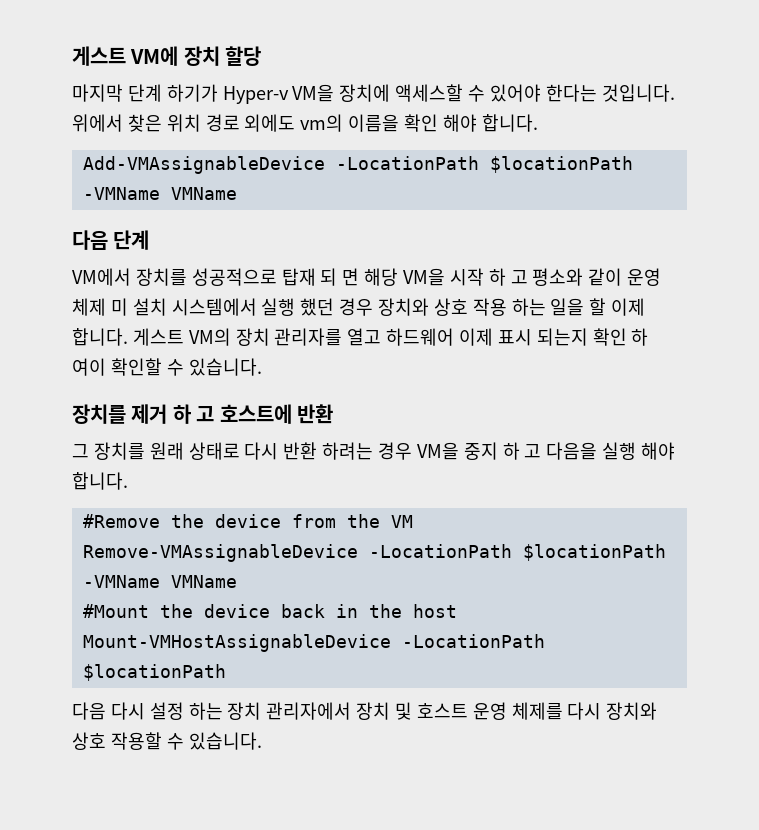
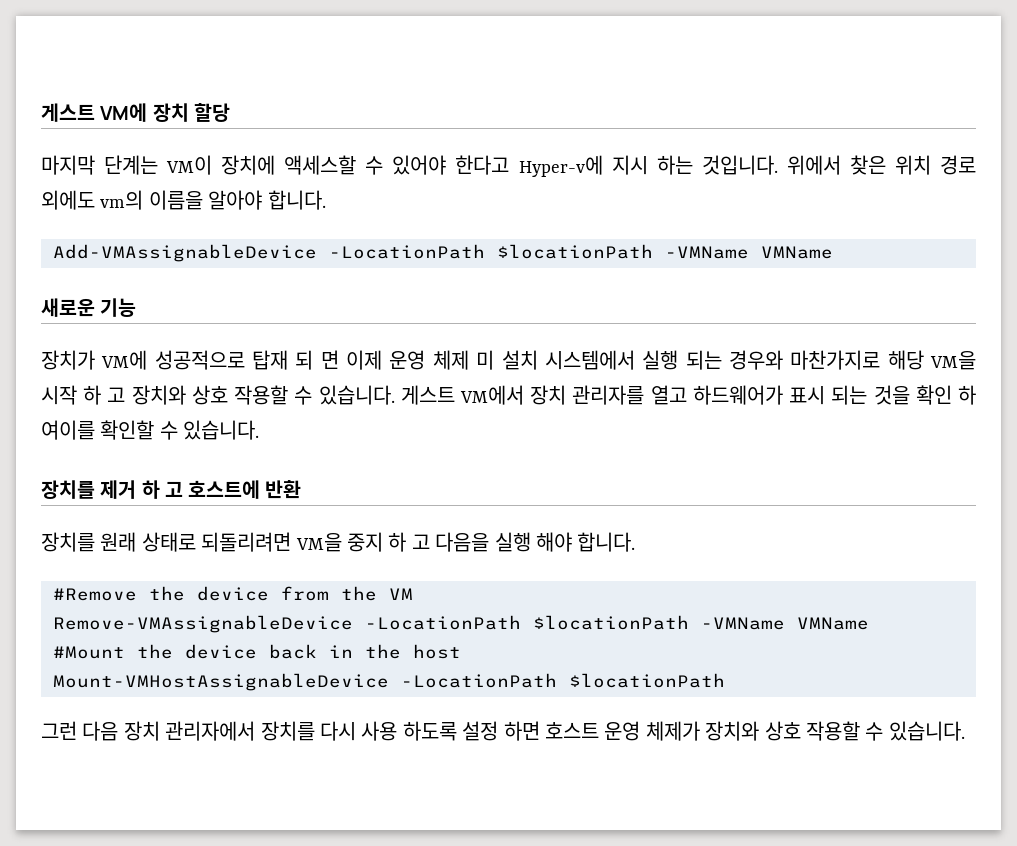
- 마지막 단계 하기가 Hyper-v VM을 장치에 액세스할 수 있어야 한다는 것입니다.
+ 마지막 단계는 VM이 장치에 액세스할 수 있어야 한다고 Hyper-v에 지시 하는 것입니다.
- 위에서 찾은 위치 경로 외에도 vm의 이름을 확인 해야 합니다.
+ 위에서 찾은 위치 경로 외에도 vm의 이름을 알아야 합니다.
- 다음 단계
- VM에서 장치를 성공적으로 탑재 되 면 해당 VM을 시작 하 고 평소와 같이 운영 체제 미 설치 시스템에서 실행 했던 경우 장치와 상호 작용 하는 일을 할 이제 합니다. 게스트 VM의 장치 관리자를 열고 하드웨어 이제 표시 되는지 확인 하 여이 확인할 수 있습니다.
+ 새로운 기능
+ 장치가 VM에 성공적으로 탑재 되 면 이제 운영 체제 미 설치 시스템에서 실행 되는 경우와 마찬가지로 해당 VM을 시작 하 고 장치와 상호 작용할 수 있습니다. 게스트 VM에서 장치 관리자를 열고 하드웨어가 표시 되는 것을 확인 하 여이를 확인할 수 있습니다.
- 그 장치를 원래 상태로 다시 반환 하려는 경우 VM을 중지 하 고 다음을 실행 해야 합니다.
+ 장치를 원래 상태로 되돌리려면 VM을 중지 하 고 다음을 실행 해야 합니다.
- 다음 다시 설정 하는 장치 관리자에서 장치 및 호스트 운영 체제를 다시 장치와 상호 작용할 수 있습니다.
+ 그런 다음 장치 관리자에서 장치를 다시 사용 하도록 설정 하면 호스트 운영 체제가 장치와 상호 작용할 수 있습니다.

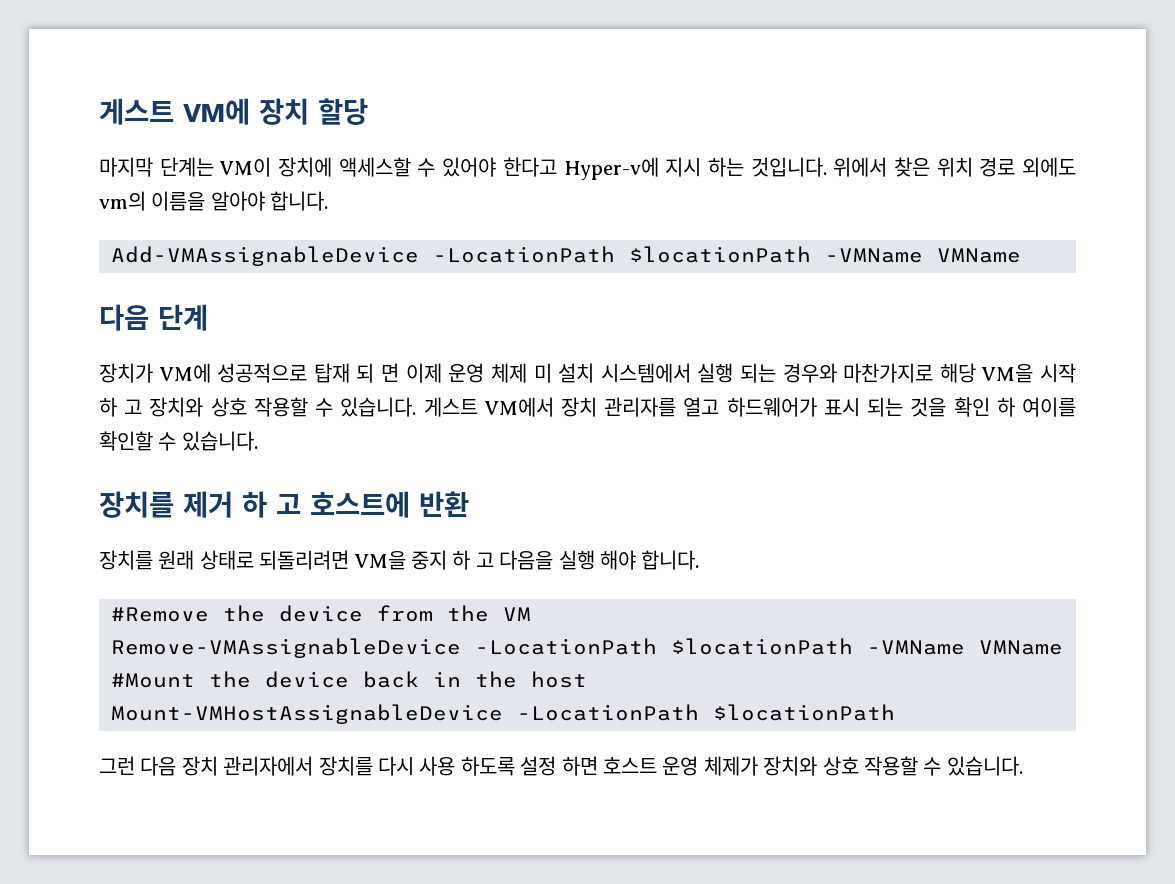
- 새로운 기능
+ 다음 단계

